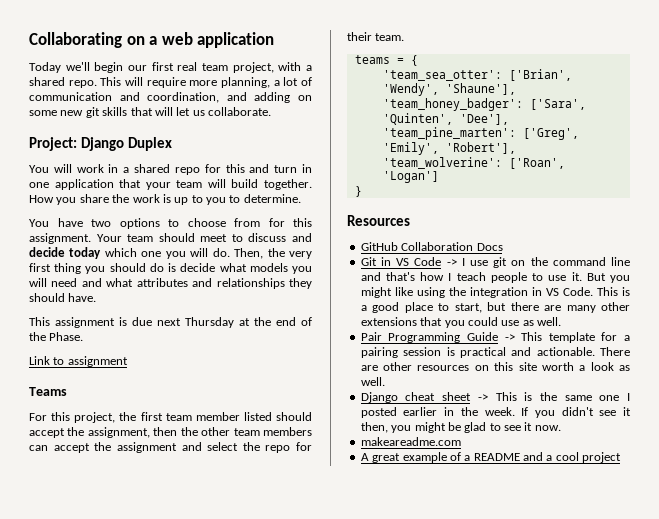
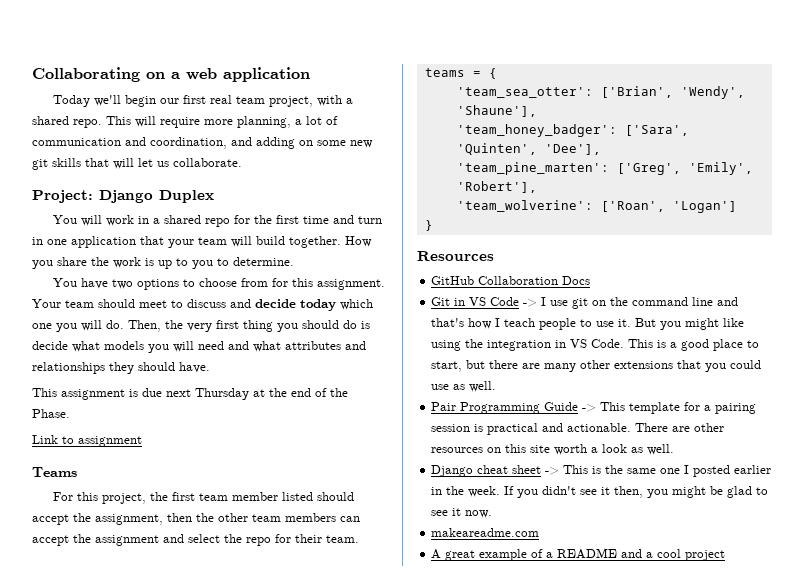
- You will work in a shared repo for this and turn in one application that your team will build together.
+ You will work in a shared repo for the first time and turn in one application that your team will build together.

